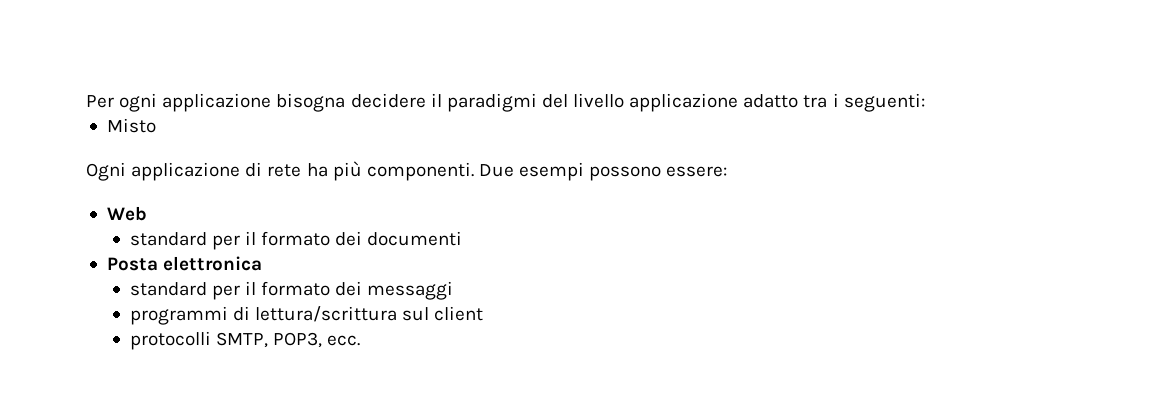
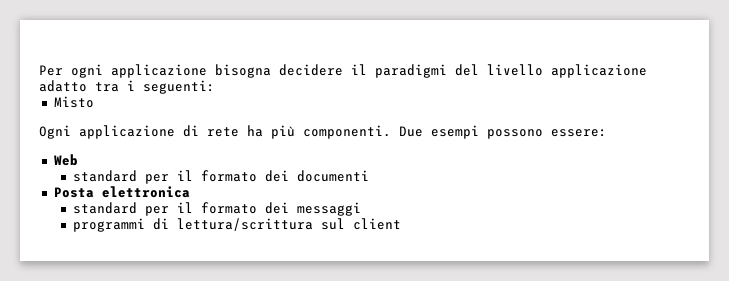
- protocolli SMTP, POP3, ecc.

